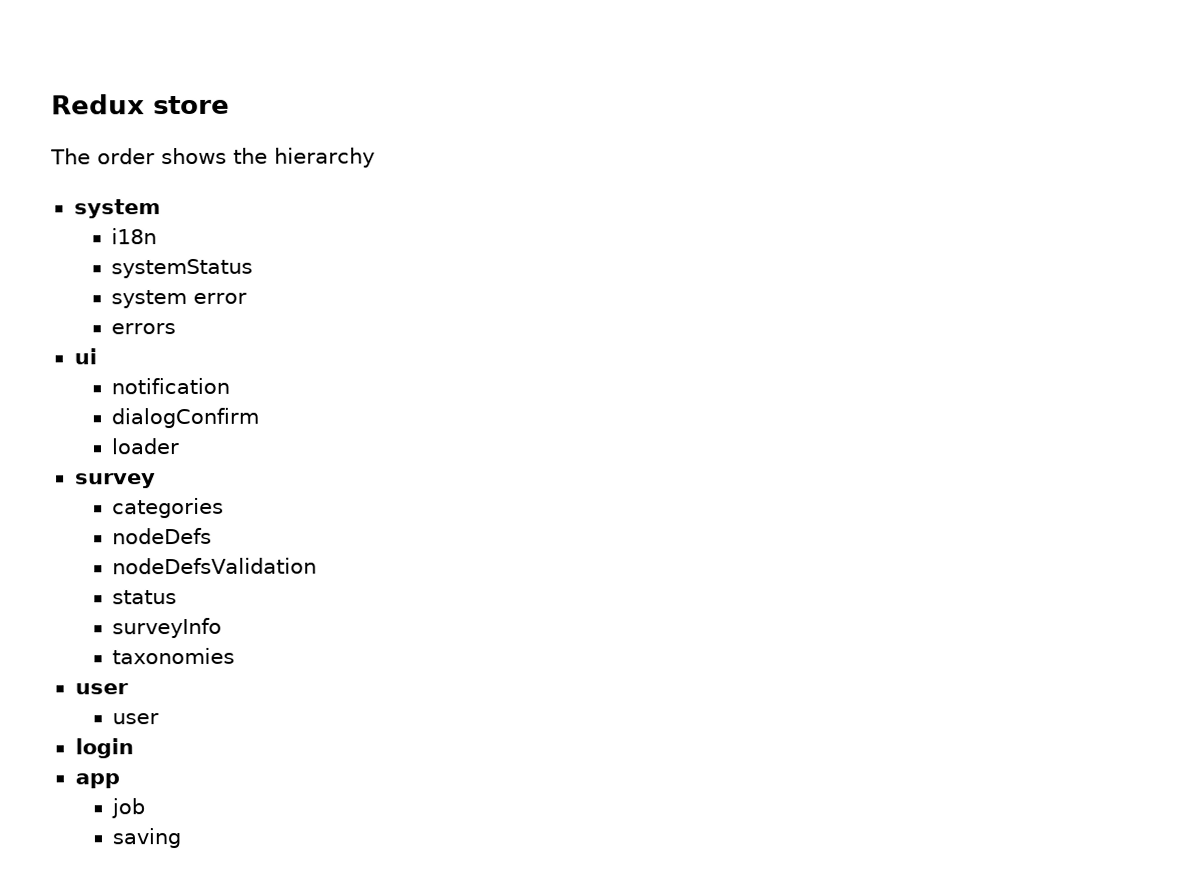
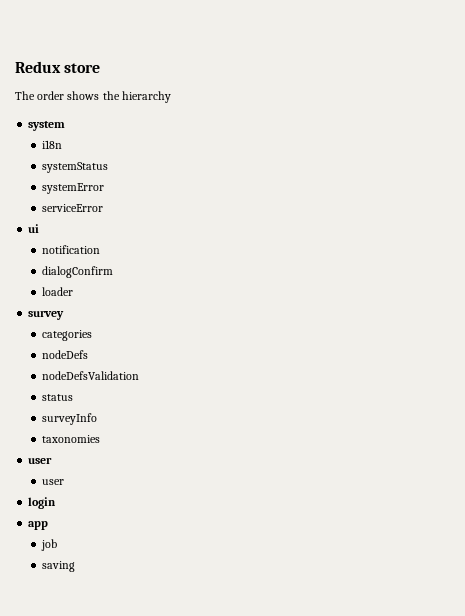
- system error
- errors
+ systemError
+ serviceError

